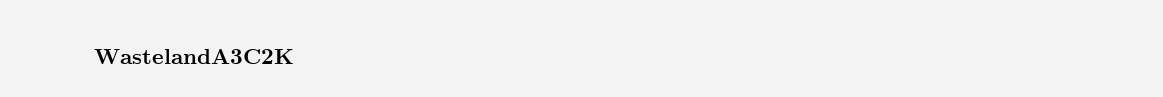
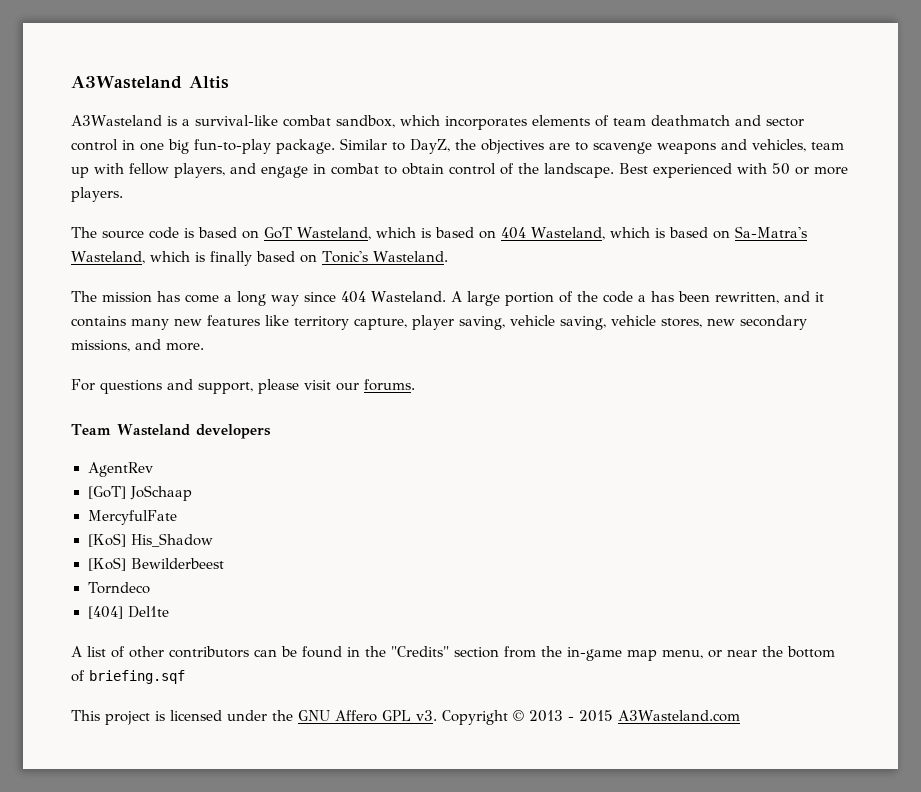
- WastelandA3C2K
+ A3Wasteland Altis
+ A3Wasteland is a survival-like combat sandbox, which incorporates elements of team deathmatch and sector control in one big fun-to-play package. Similar to DayZ, the objectives are to scavenge weapons and vehicles, team up with fellow players, and engage in combat to obtain control of the landscape. Best experienced with 50 or more players.
+ The source code is based on GoT Wasteland, which is based on 404 Wasteland, which is based on Sa-Matra's Wasteland, which is finally based on Tonic's Wasteland.
+ The mission has come a long way since 404 Wasteland. A large portion of the code a has been rewritten, and it contains many new features like territory capture, player saving, vehicle saving, vehicle stores, new secondary missions, and more.
+ For questions and support, please visit our forums.
+ Team Wasteland developers
+ AgentRev
+ [GoT] JoSchaap
+ MercyfulFate
+ [KoS] His_Shadow
+ [KoS] Bewilderbeest
+ Torndeco
+ [404] Del1te
+ A list of other contributors can be found in the "Credits" section from the in-game map menu, or near the bottom of briefing.sqf
+ This project is licensed under the GNU Affero GPL v3. Copyright © 2013 - 2015 A3Wasteland.com

